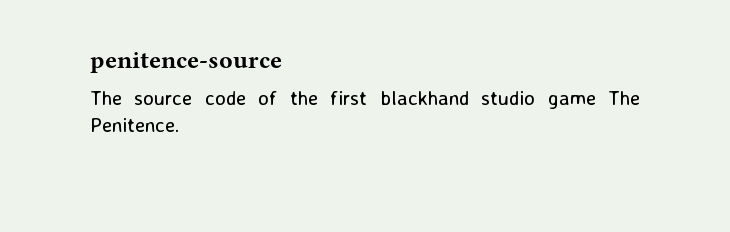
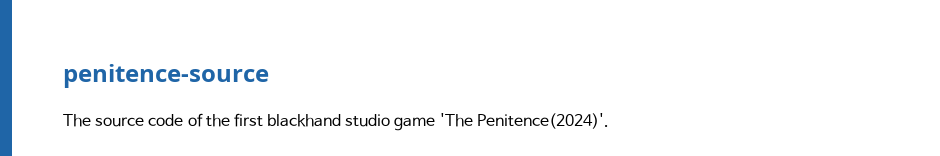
- The source code of the first blackhand studio game The Penitence.
+ The source code of the first blackhand studio game 'The Penitence(2024)'.

